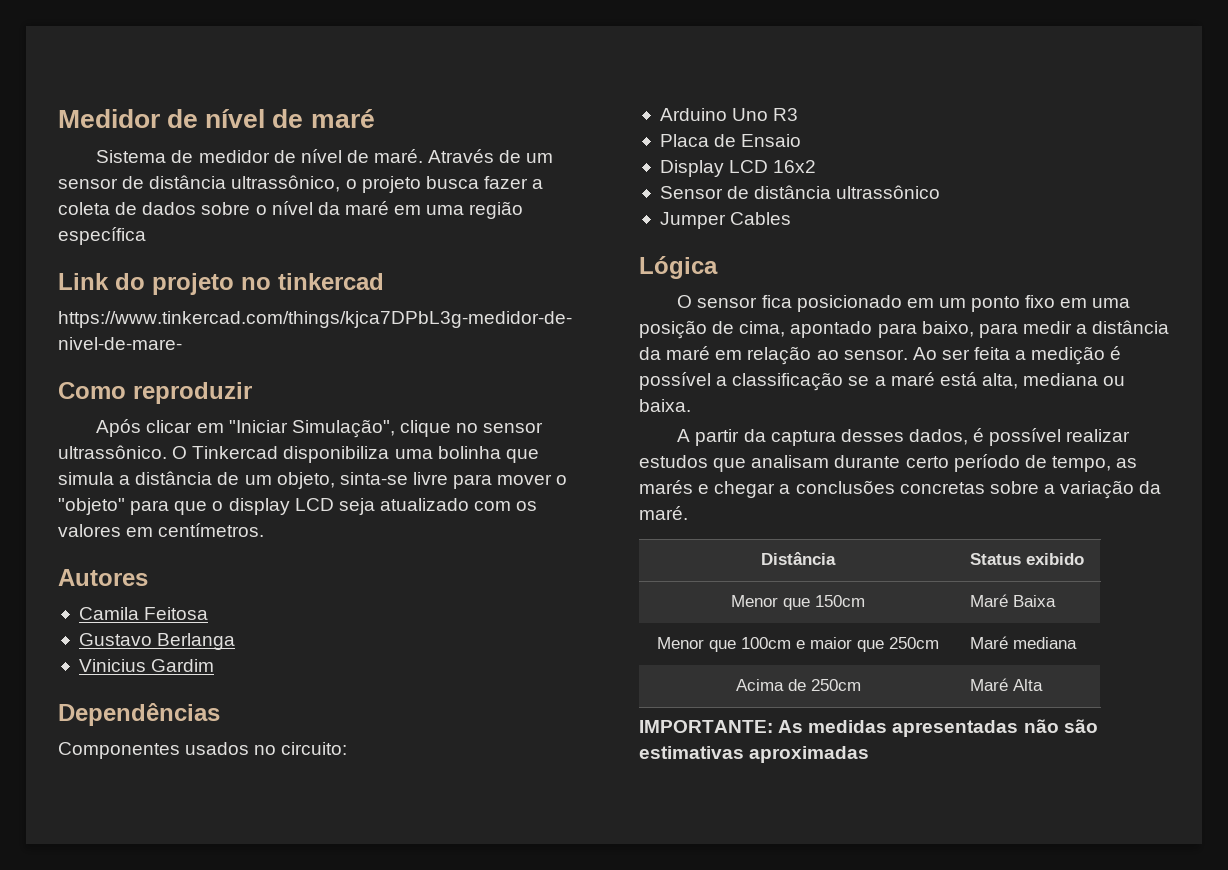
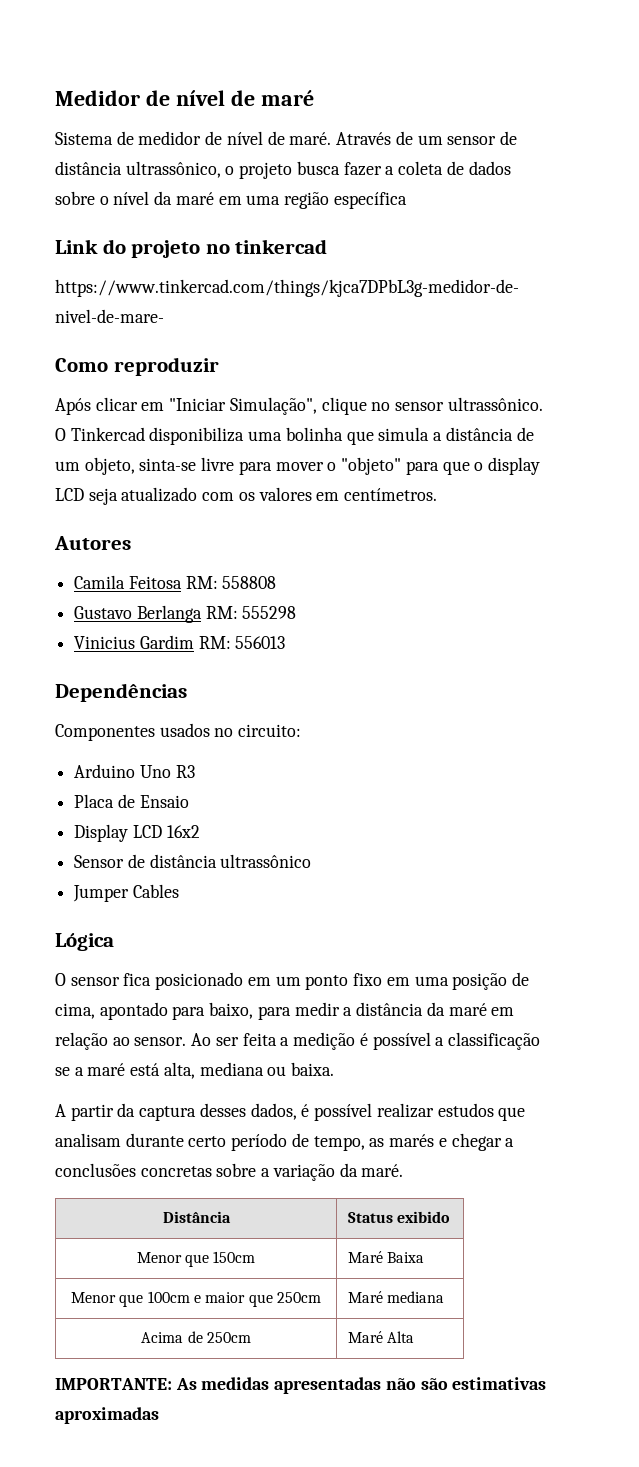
- Camila Feitosa
+ Camila Feitosa RM: 558808
- Gustavo Berlanga
+ Gustavo Berlanga RM: 555298
- Vinicius Gardim
+ Vinicius Gardim RM: 556013

